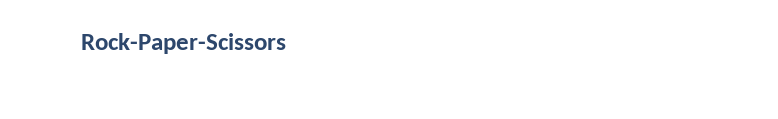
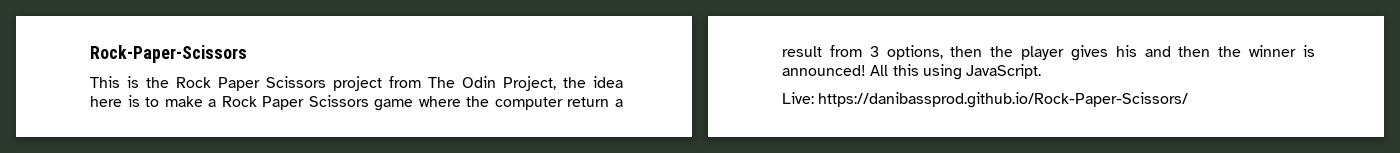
+ This is the Rock Paper Scissors project from The Odin Project, the idea here is to make a Rock Paper Scissors game where the computer return a result from 3 options, then the player gives his and then the winner is announced! All this using JavaScript.
+ Live: https://danibassprod.github.io/Rock-Paper-Scissors/

